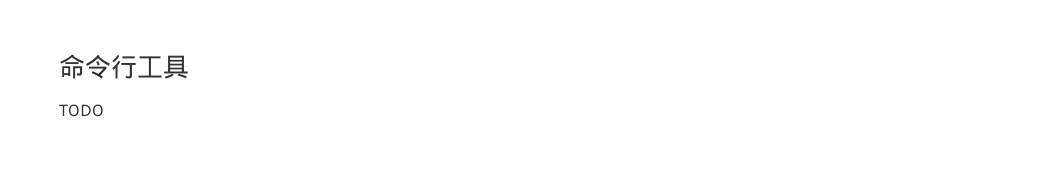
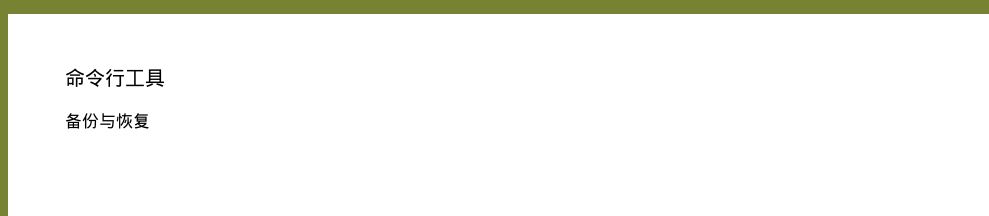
- TODO
+ 备份与恢复

